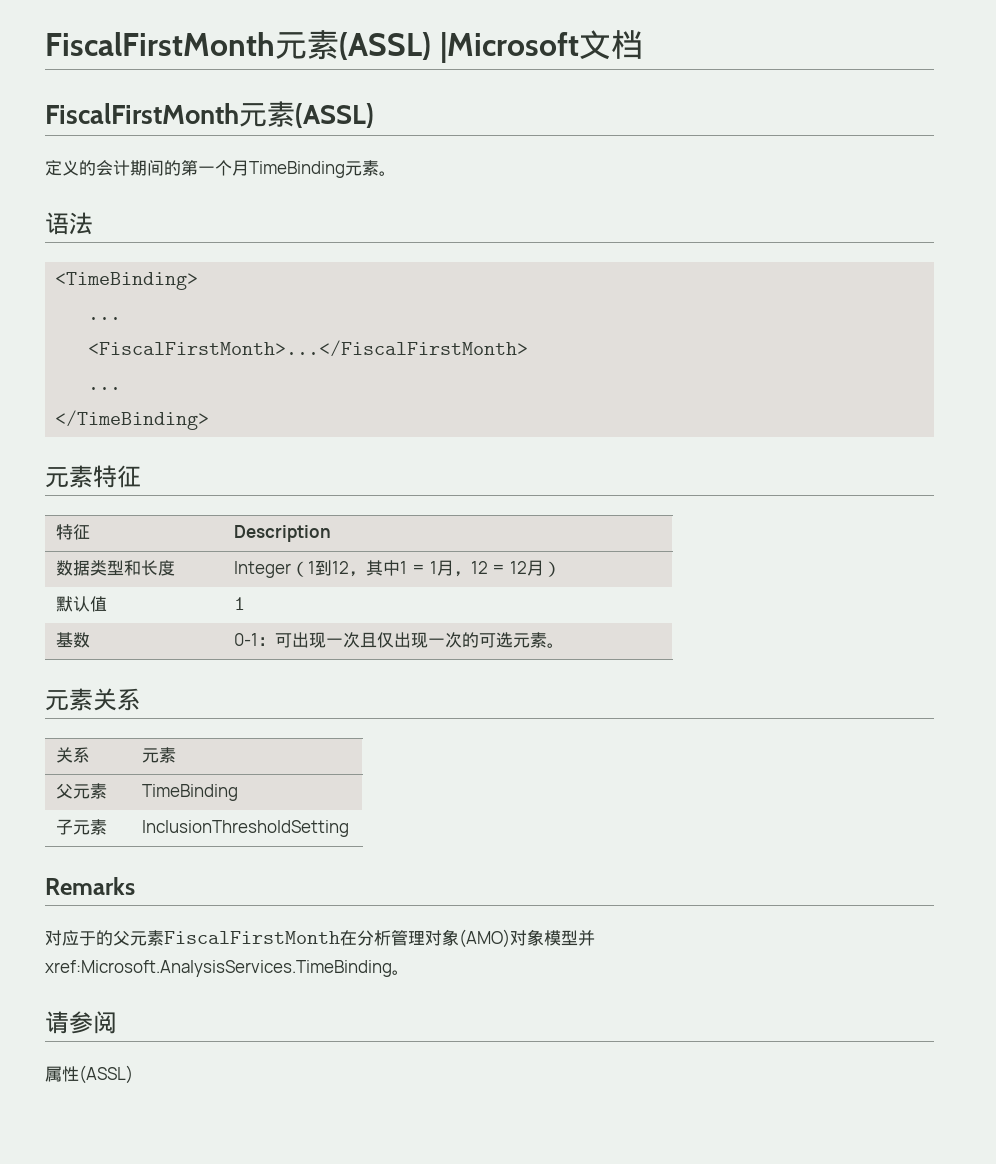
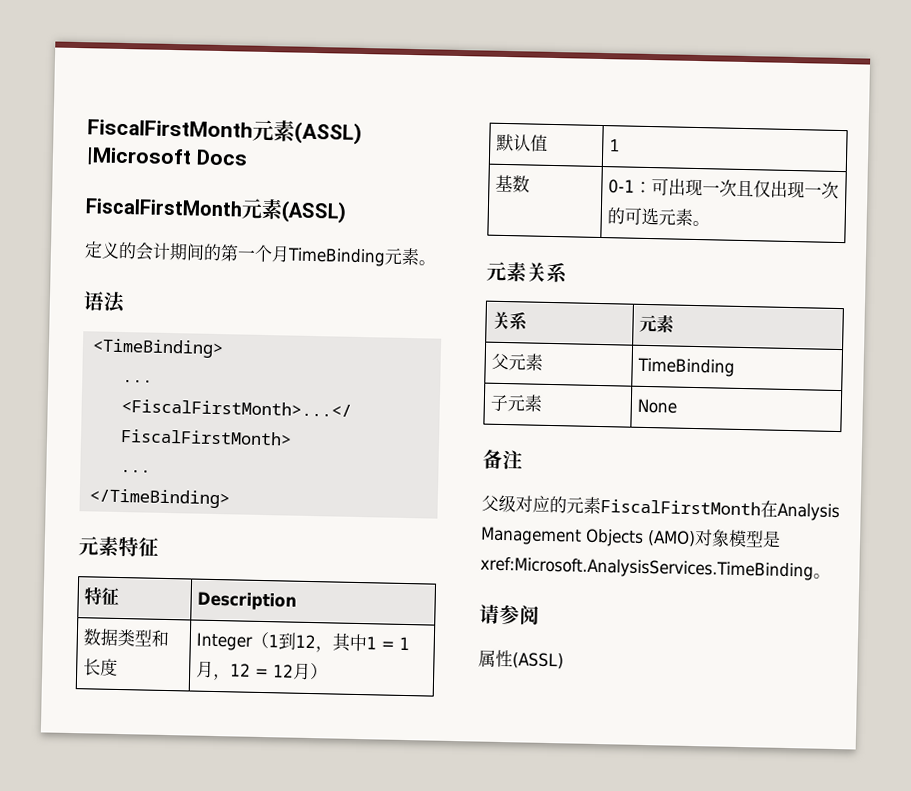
- FiscalFirstMonth元素(ASSL) |Microsoft文档
+ FiscalFirstMonth元素(ASSL) |Microsoft Docs
- 子元素 | InclusionThresholdSetting
- Remarks
- 对应于的父元素FiscalFirstMonth在分析管理对象(AMO)对象模型并xref:Microsoft.AnalysisServices.TimeBinding。
+ 子元素 | None
+ 备注
+ 父级对应的元素FiscalFirstMonth在Analysis Management Objects (AMO)对象模型是xref:Microsoft.AnalysisServices.TimeBinding。

